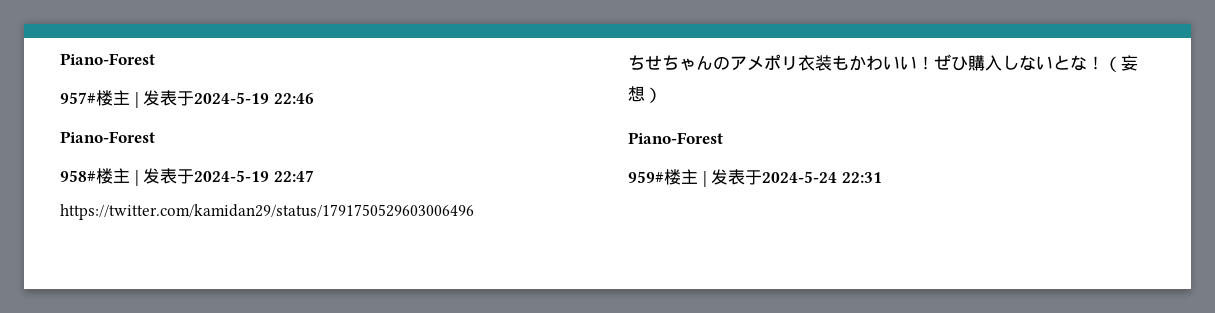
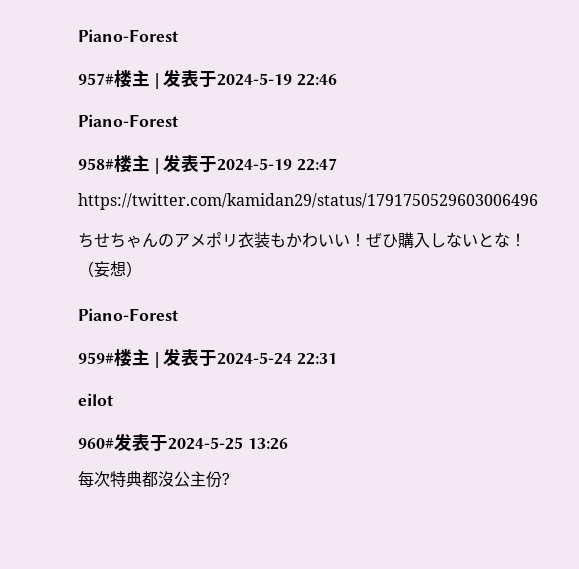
+ eilot
+ 960#发表于2024-5-25 13:26
+ 每次特典都沒公主份?

